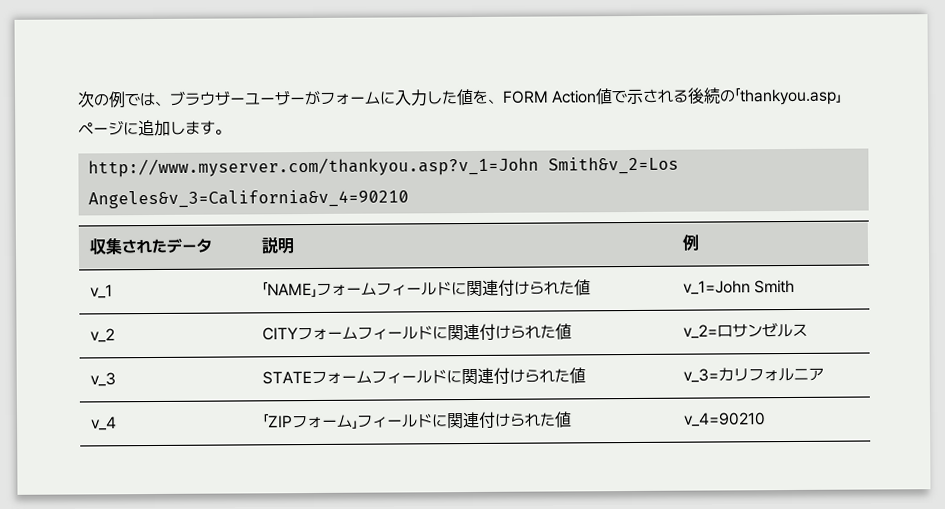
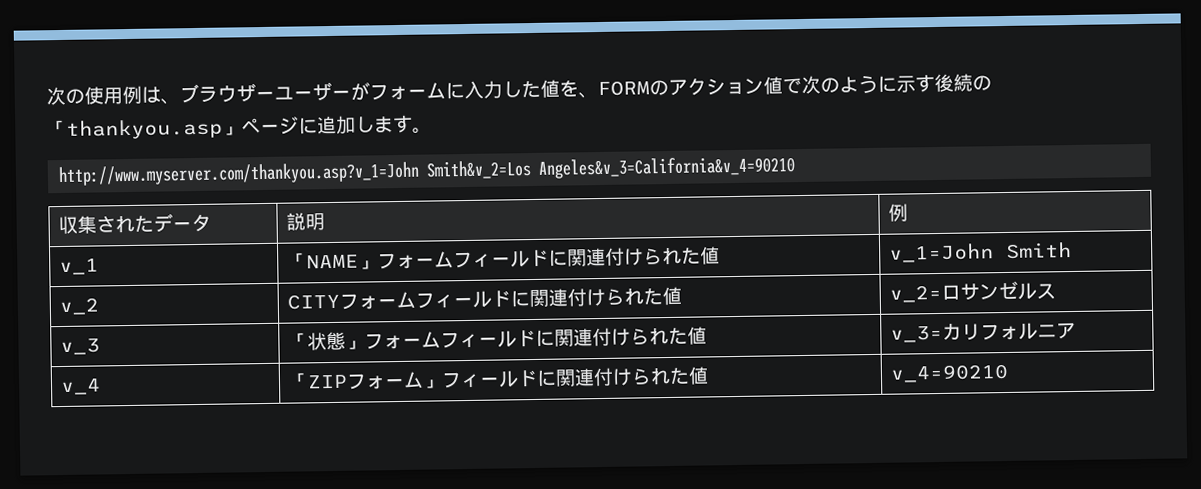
- 次の例では、ブラウザーユーザーがフォームに入力した値を、FORM Action値で示される後続の「thankyou.asp」ページに追加します。
+ 次の使用例は、ブラウザーユーザーがフォームに入力した値を、FORMのアクション値で次のように示す後続の「thankyou.asp」ページに追加します。
- v_3 | STATEフォームフィールドに関連付けられた値 | v_3=カリフォルニア
+ v_3 | 「状態」フォームフィールドに関連付けられた値 | v_3=カリフォルニア

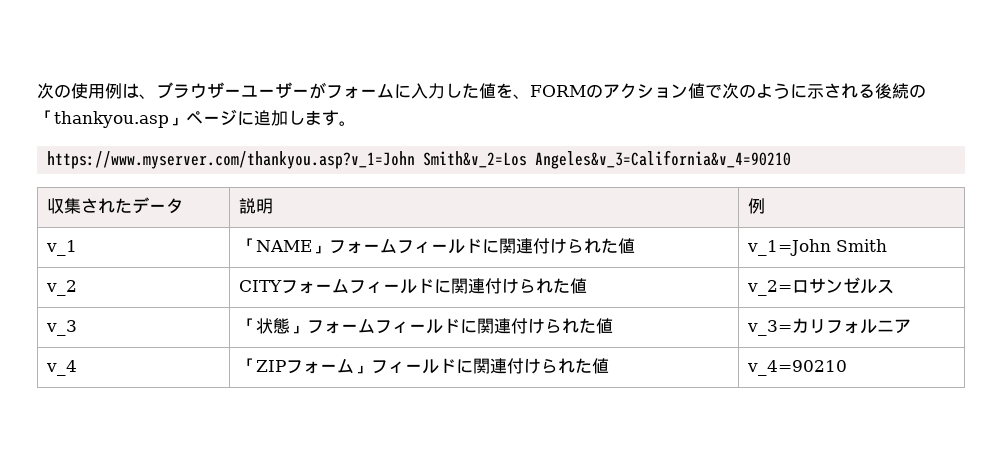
- 次の使用例は、ブラウザーユーザーがフォームに入力した値を、FORMのアクション値で次のように示す後続の「thankyou.asp」ページに追加します。
+ 次の使用例は、ブラウザーユーザーがフォームに入力した値を、FORMのアクション値で次のように示される後続の「thankyou.asp」ページに追加します。
- http://www.myserver.com/thankyou.asp?v_1=John Smith&v_2=Los Angeles&v_3=California&v_4=90210
+ https://www.myserver.com/thankyou.asp?v_1=John Smith&v_2=Los Angeles&v_3=California&v_4=90210

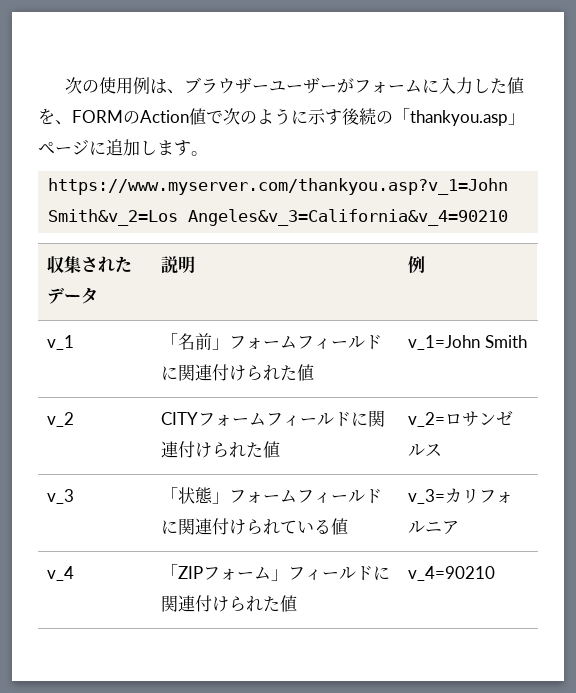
- 次の使用例は、ブラウザーユーザーがフォームに入力した値を、FORMのアクション値で次のように示される後続の「thankyou.asp」ページに追加します。
+ 次の使用例は、ブラウザーユーザーがフォームに入力した値を、FORMのAction値で次のように示す後続の「thankyou.asp」ページに追加します。
- v_1 | 「NAME」フォームフィールドに関連付けられた値 | v_1=John Smith
+ v_1 | 「名前」フォームフィールドに関連付けられた値 | v_1=John Smith
- v_3 | 「状態」フォームフィールドに関連付けられた値 | v_3=カリフォルニア
+ v_3 | 「状態」フォームフィールドに関連付けられている値 | v_3=カリフォルニア

